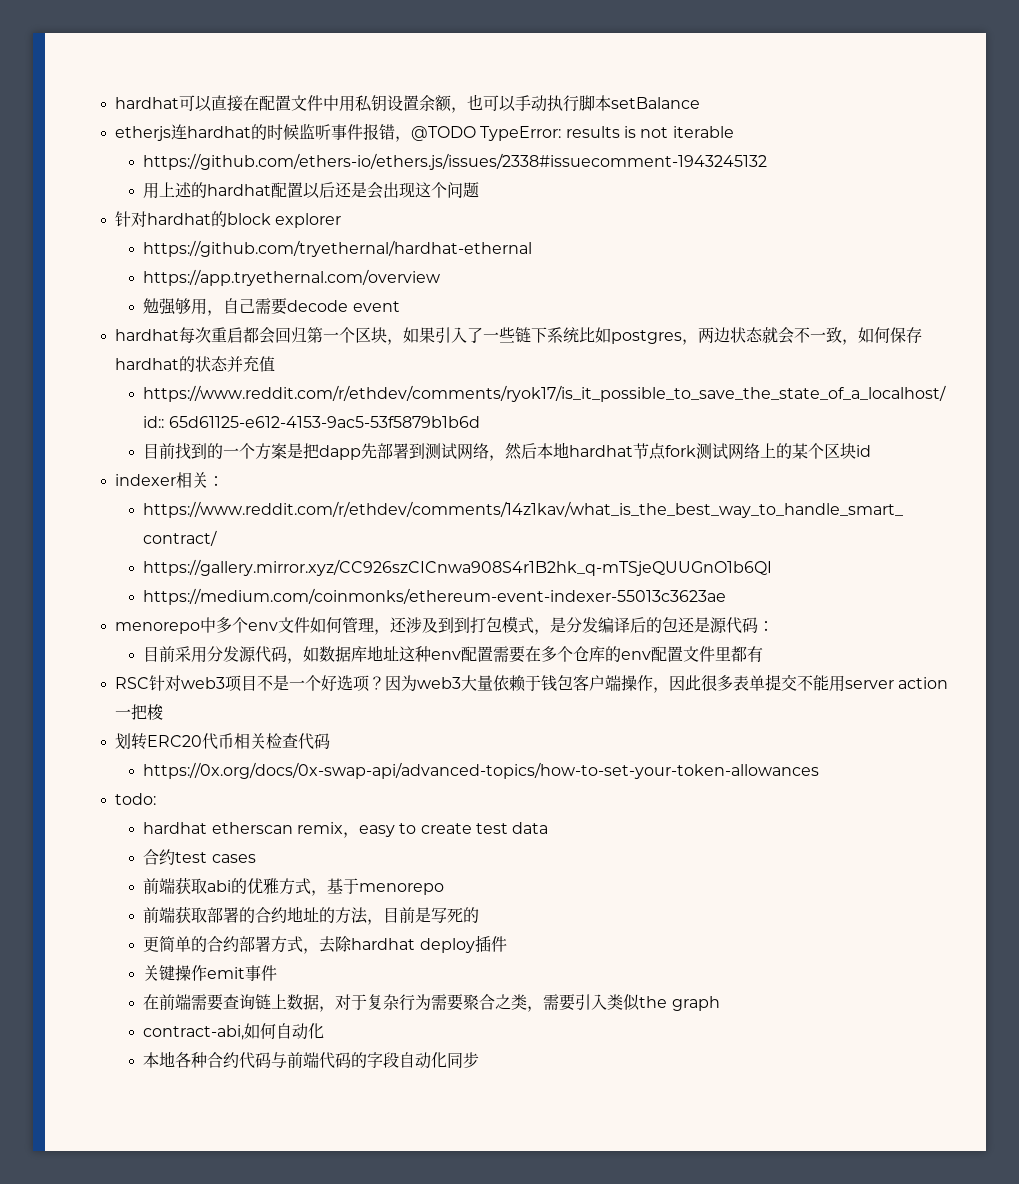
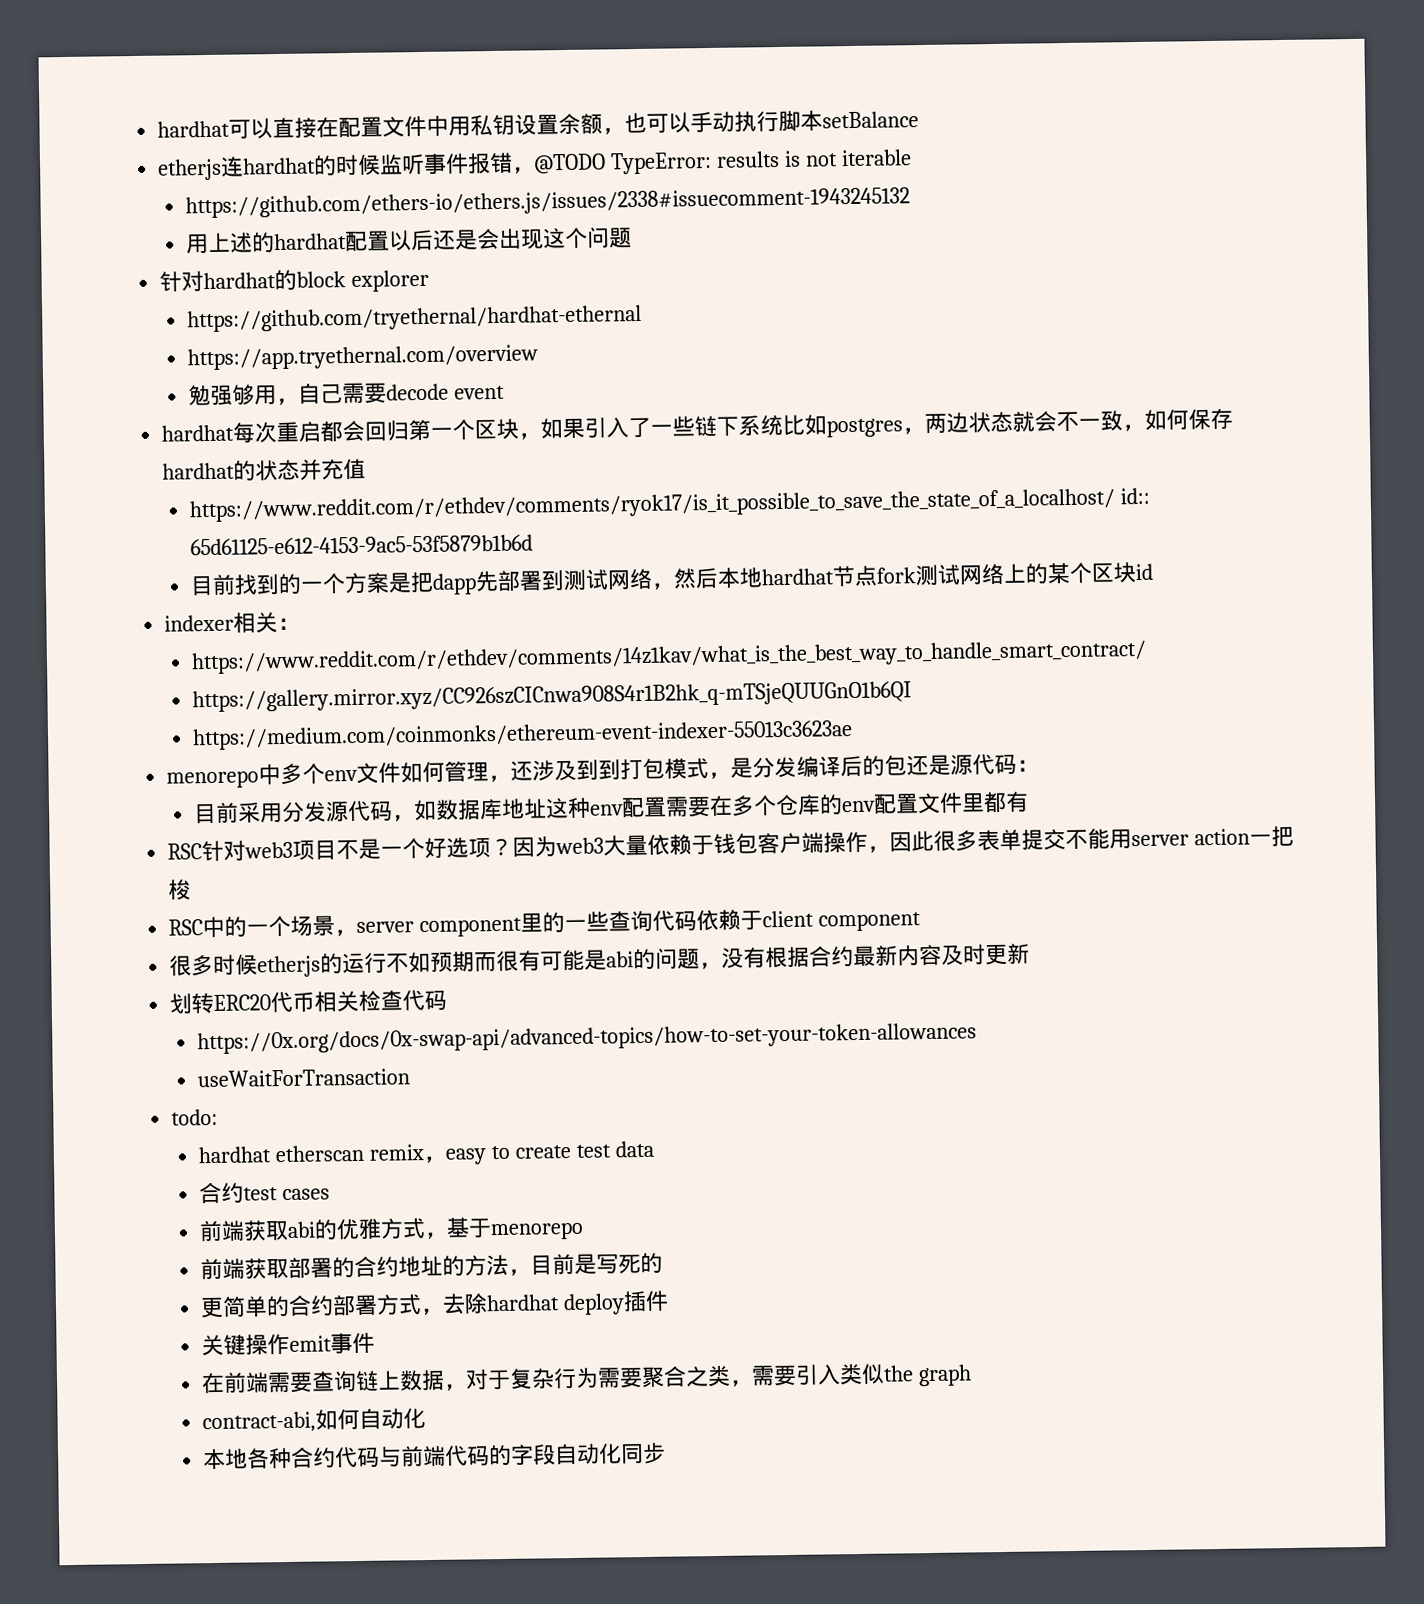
+ RSC中的一个场景，server component里的一些查询代码依赖于client component
+ 很多时候etherjs的运行不如预期而很有可能是abi的问题，没有根据合约最新内容及时更新
+ useWaitForTransaction

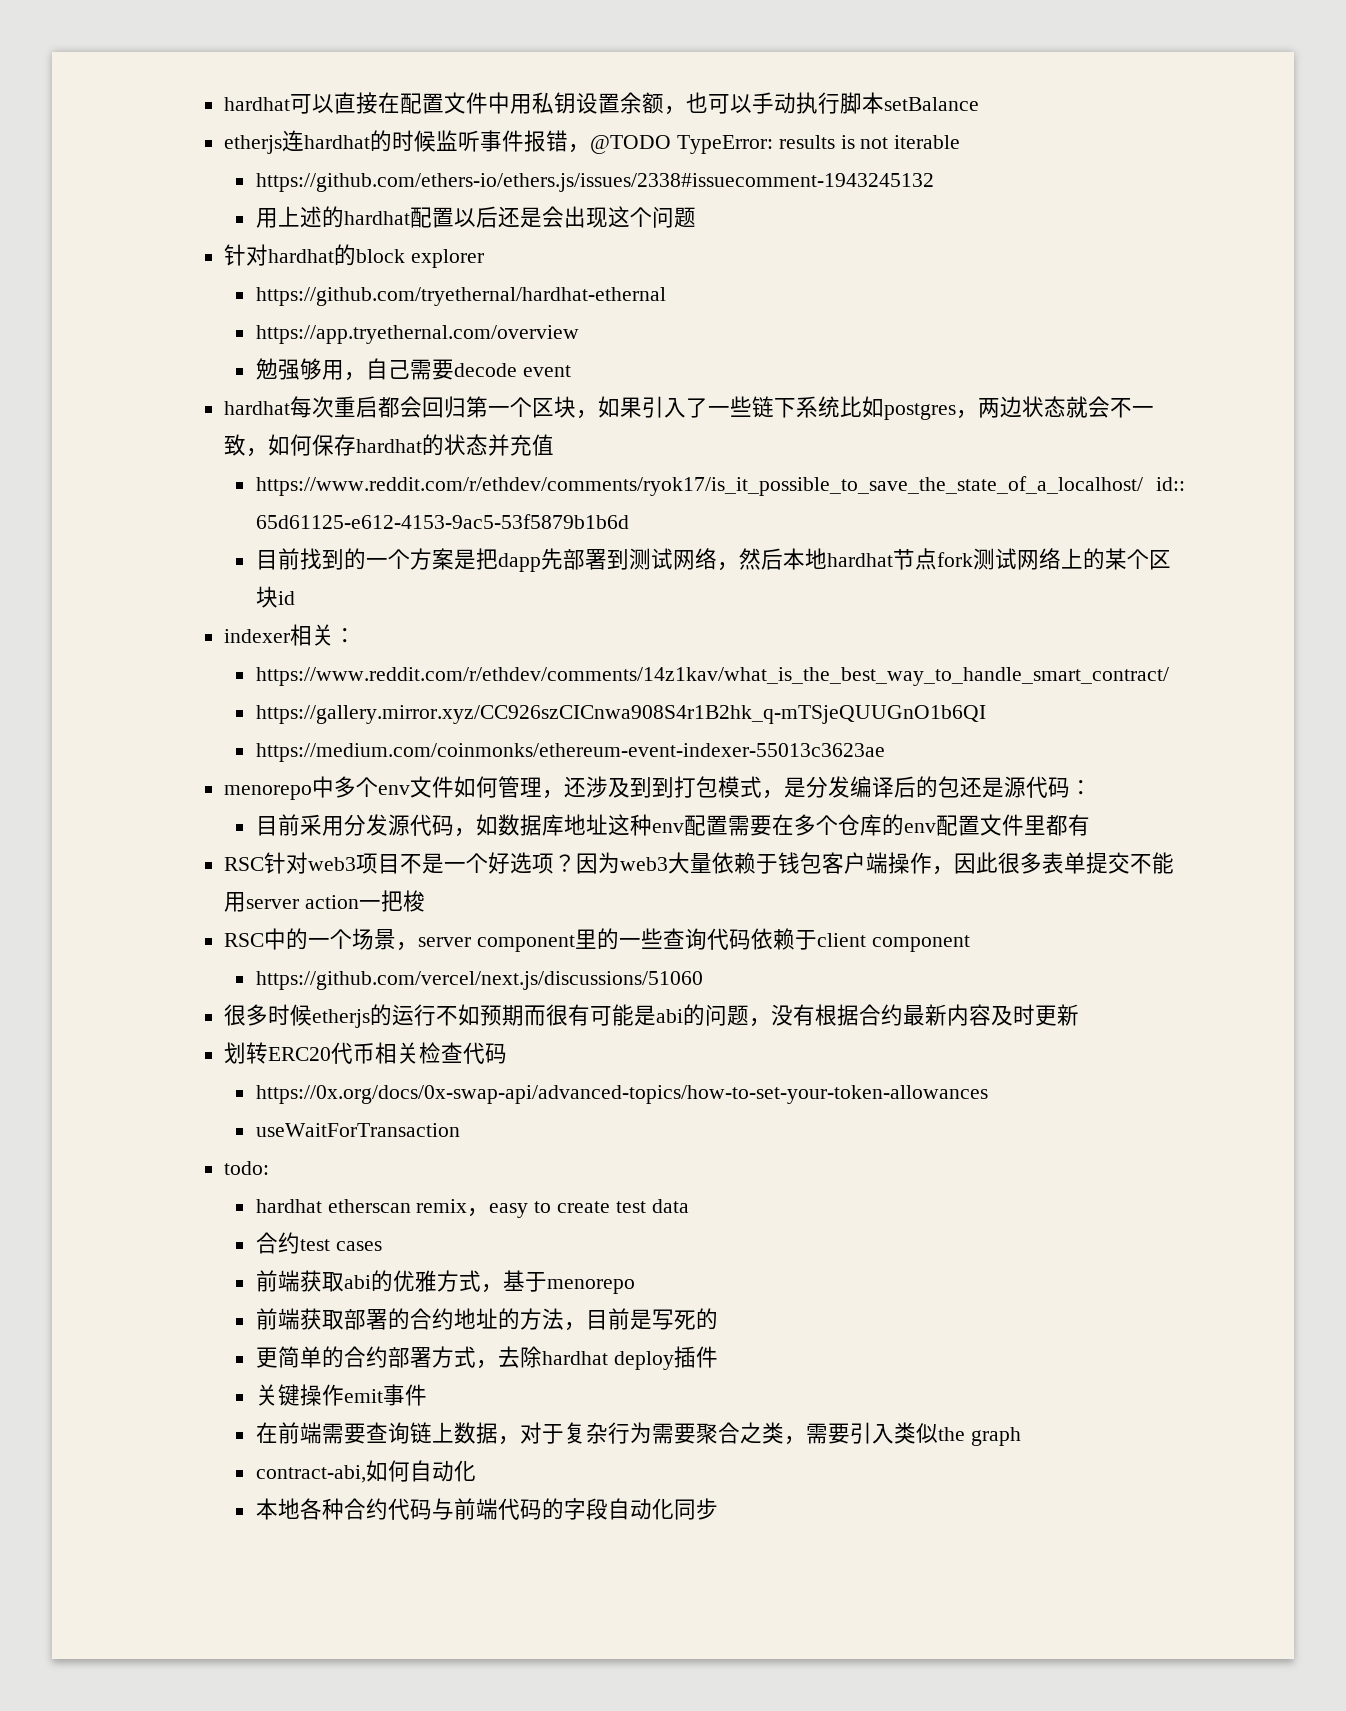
+ https://github.com/vercel/next.js/discussions/51060

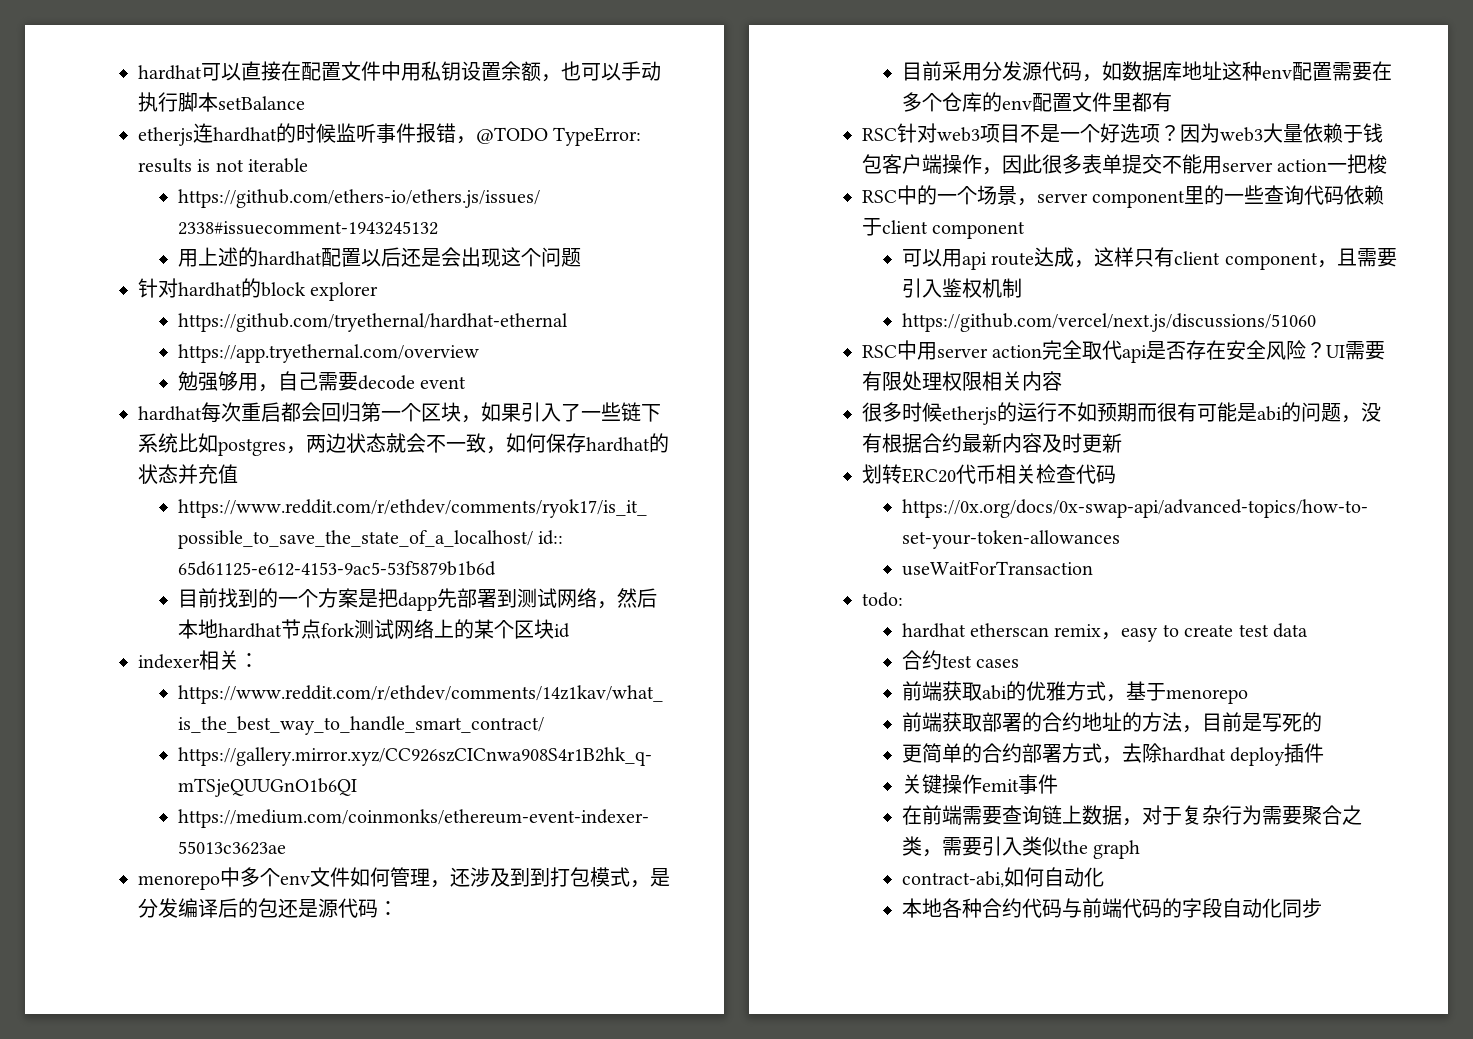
+ 可以用api route达成，这样只有client component，且需要引入鉴权机制
  https://github.com/vercel/next.js/discussions/51060
+ RSC中用server action完全取代api是否存在安全风险？UI需要有限处理权限相关内容

